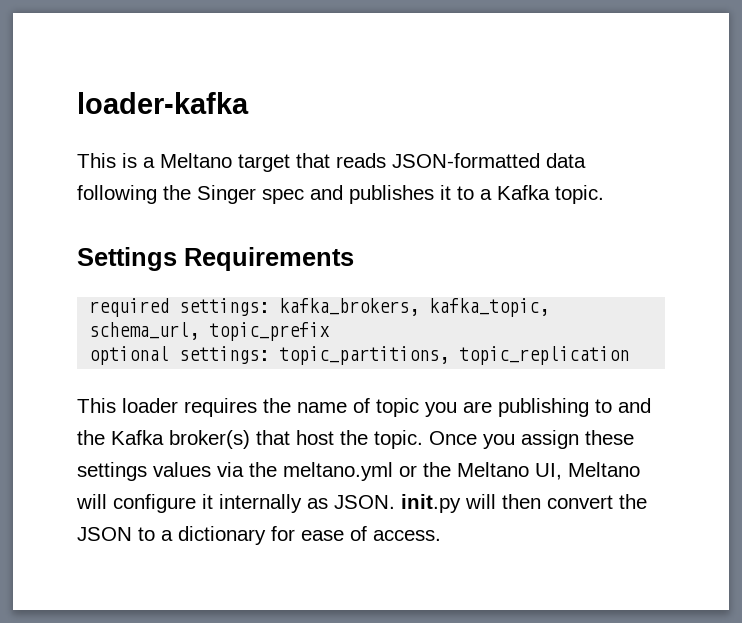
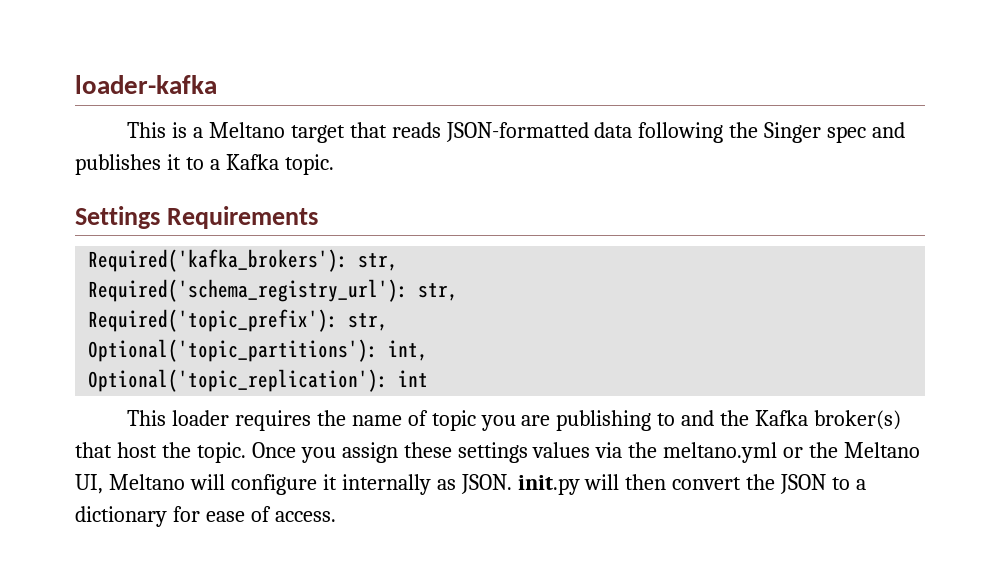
- required settings: kafka_brokers, kafka_topic, schema_url, topic_prefix
- optional settings: topic_partitions, topic_replication
+ Required('kafka_brokers'): str,
+ Required('schema_registry_url'): str,
+ Required('topic_prefix'): str,
+ Optional('topic_partitions'): int,
+ Optional('topic_replication'): int

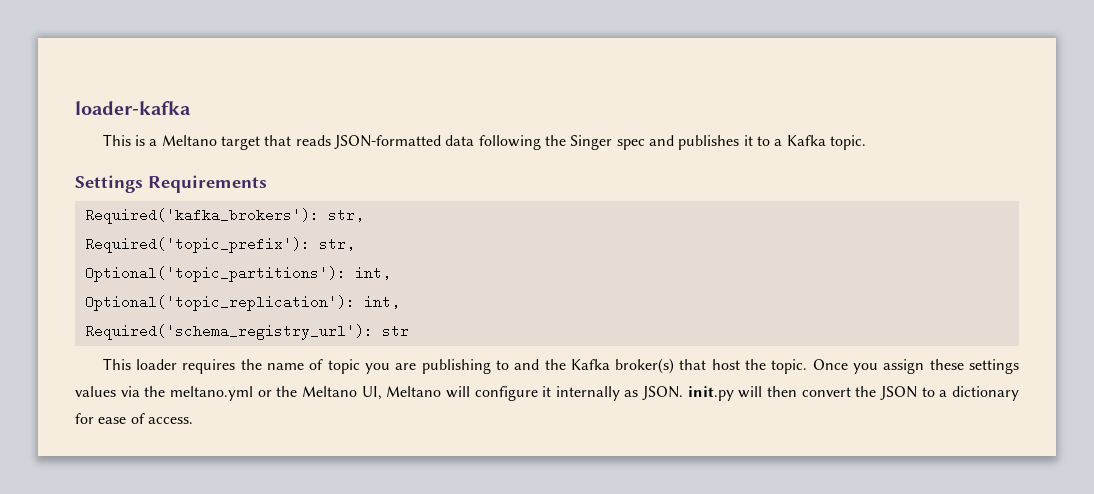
- Required('schema_registry_url'): str,
- Optional('topic_replication'): int
+ Optional('topic_replication'): int,
+ Required('schema_registry_url'): str

